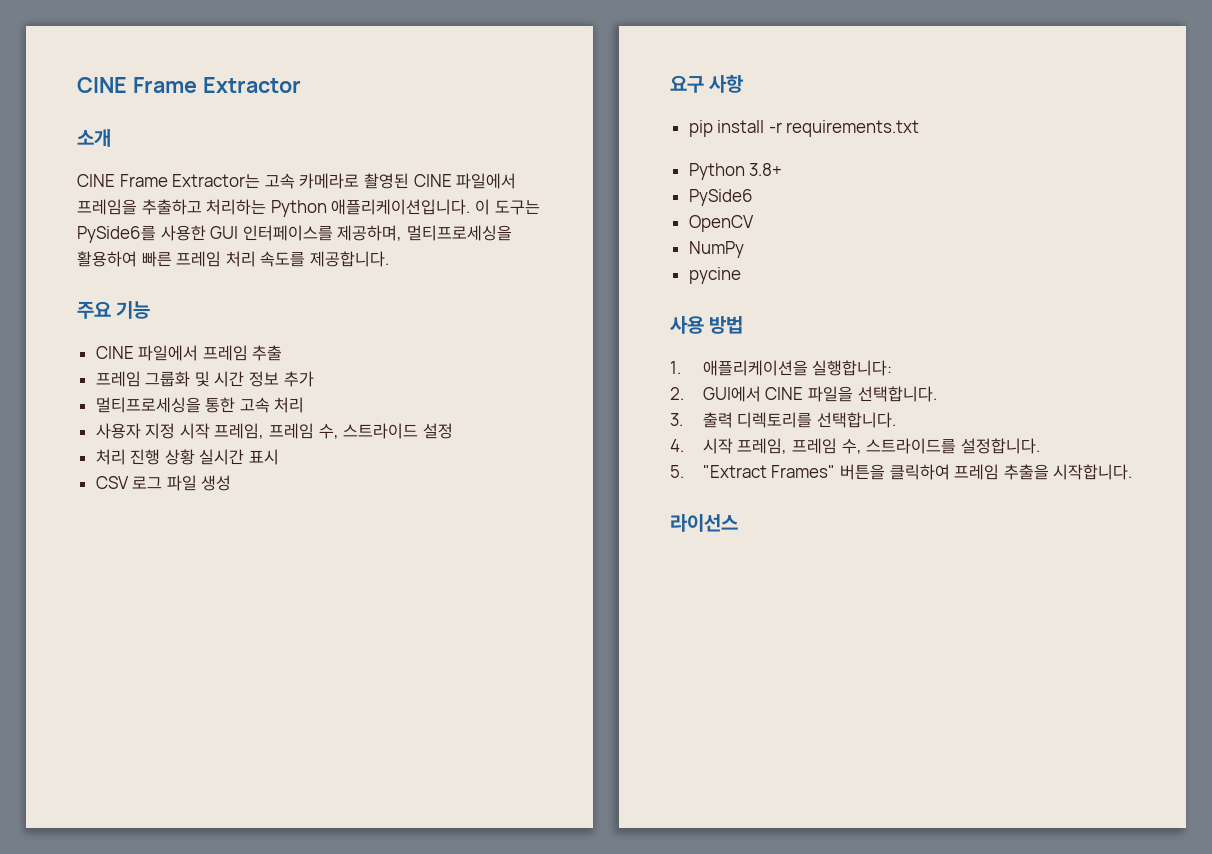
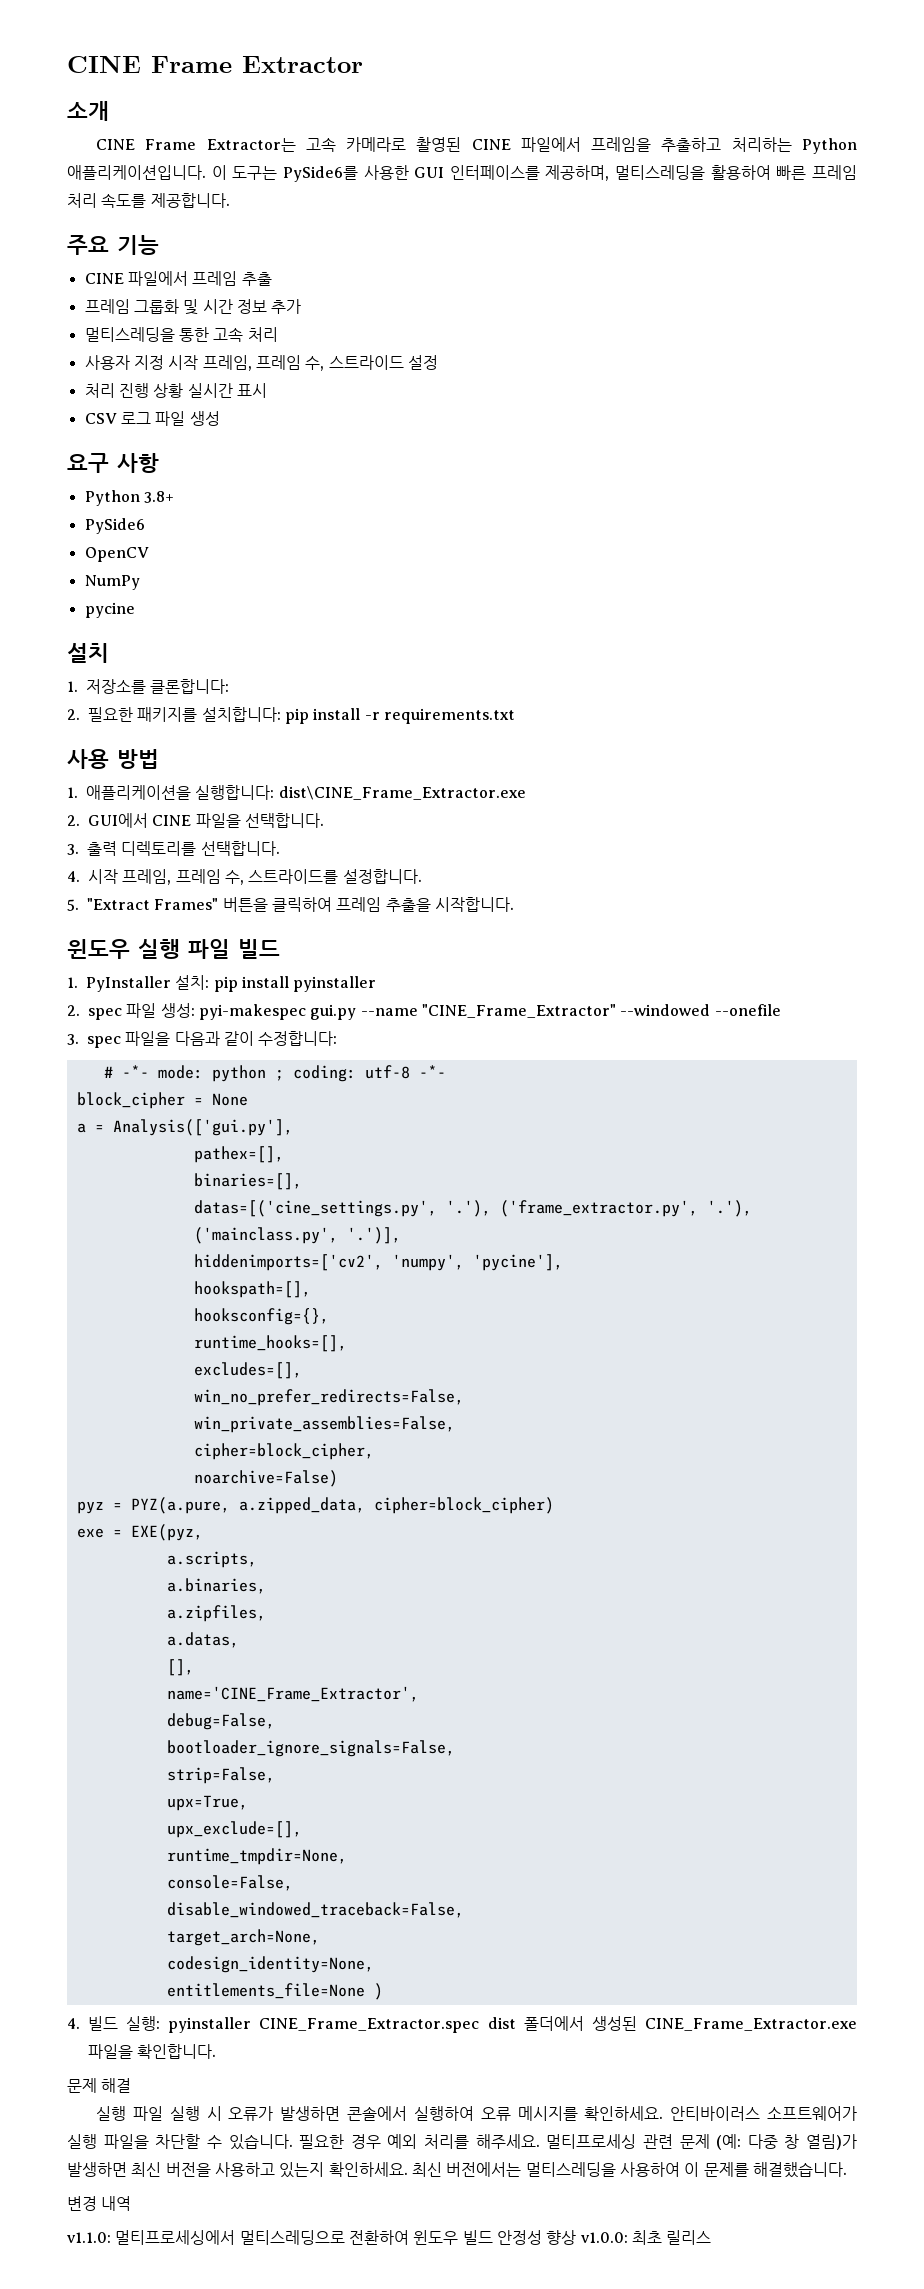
- 이 도구는 PySide6를 사용한 GUI 인터페이스를 제공하며, 멀티프로세싱을 활용하여 빠른 프레임 처리 속도를 제공합니다.
+ 이 도구는 PySide6를 사용한 GUI 인터페이스를 제공하며, 멀티스레딩을 활용하여 빠른 프레임 처리 속도를 제공합니다.
- 멀티프로세싱을 통한 고속 처리
+ 멀티스레딩을 통한 고속 처리
- pip install -r requirements.txt
+ 설치
+ 1. 저장소를 클론합니다:
+ 2. 필요한 패키지를 설치합니다: pip install -r requirements.txt
- 1. 애플리케이션을 실행합니다:
+ 1. 애플리케이션을 실행합니다: dist\CINE_Frame_Extractor.exe
- 라이선스
+ 윈도우 실행 파일 빌드
+ 1. PyInstaller 설치: pip install pyinstaller
+ 2. spec 파일 생성: pyi-makespec gui.py --name "CINE_Frame_Extractor" --windowed --onefile
+ 3. spec 파일을 다음과 같이 수정합니다:
+ # -*- mode: python ; coding: utf-8 -*-
+ block_cipher = None
+ a = Analysis(['gui.py'],
+ pathex=[],
+ binaries=[],
+ datas=[('cine_settings.py', '.'), ('frame_extractor.py', '.'), ('mainclass.py', '.')],
+ hiddenimports=['cv2', 'numpy', 'pycine'],
+ hookspath=[],
+ hooksconfig={},
+ runtime_hooks=[],
+ excludes=[],
+ win_no_prefer_redirects=False,
+ win_private_assemblies=False,
+ cipher=block_cipher,
+ noarchive=False)
+ pyz = PYZ(a.pure, a.zipped_data, cipher=block_cipher)
+ exe = EXE(pyz,
+ a.scripts,
+ a.binaries,
+ a.zipfiles,
+ a.datas,
+ [],
+ name='CINE_Frame_Extractor',
+ debug=False,
+ bootloader_ignore_signals=False,
+ strip=False,
+ upx=True,
+ upx_exclude=[],
+ runtime_tmpdir=None,
+ console=False,
+ disable_windowed_traceback=False,
+ target_arch=None,
+ codesign_identity=None,
+ entitlements_file=None )
+ 4. 빌드 실행: pyinstaller CINE_Frame_Extractor.spec dist 폴더에서 생성된 CINE_Frame_Extractor.exe 파일을 확인합니다.
+ 문제 해결
+ 실행 파일 실행 시 오류가 발생하면 콘솔에서 실행하여 오류 메시지를 확인하세요. 안티바이러스 소프트웨어가 실행 파일을 차단할 수 있습니다. 필요한 경우 예외 처리를 해주세요. 멀티프로세싱 관련 문제 (예: 다중 창 열림)가 발생하면 최신 버전을 사용하고 있는지 확인하세요. 최신 버전에서는 멀티스레딩을 사용하여 이 문제를 해결했습니다.
+ 변경 내역
+ v1.1.0: 멀티프로세싱에서 멀티스레딩으로 전환하여 윈도우 빌드 안정성 향상 v1.0.0: 최초 릴리스

